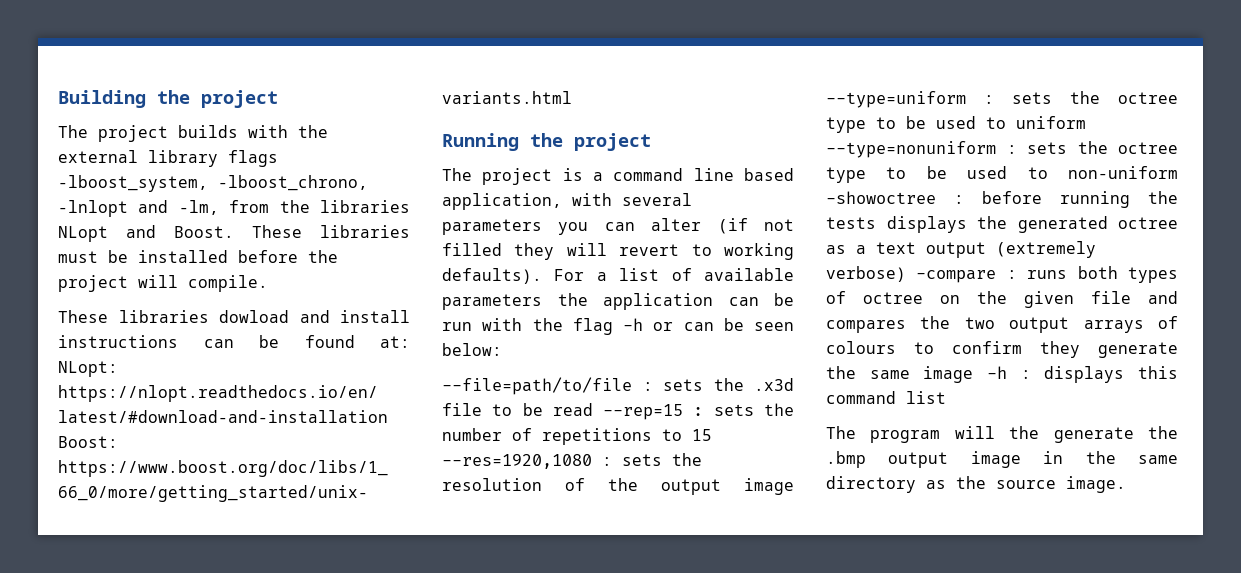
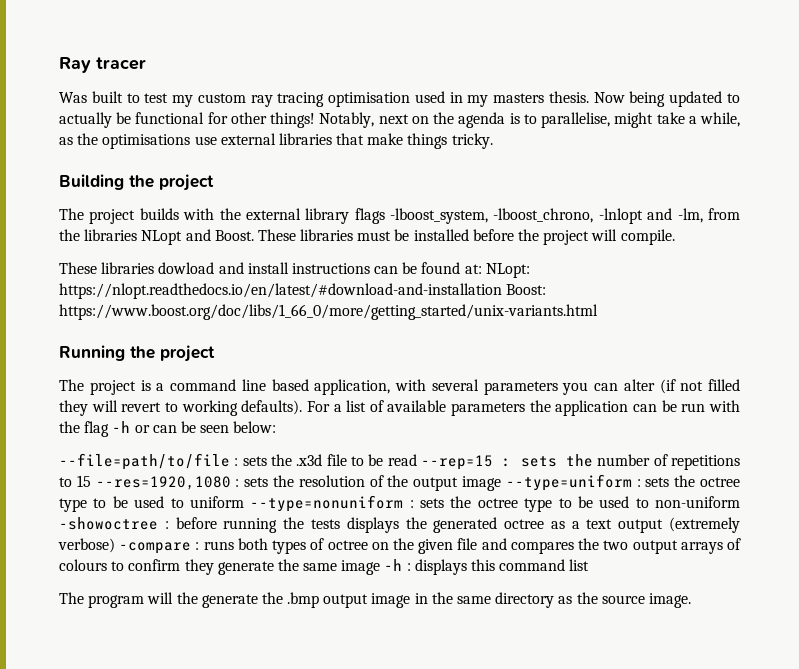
+ Ray tracer
+ Was built to test my custom ray tracing optimisation used in my masters thesis. Now being updated to actually be functional for other things! Notably, next on the agenda is to parallelise, might take a while, as the optimisations use external libraries that make things tricky.

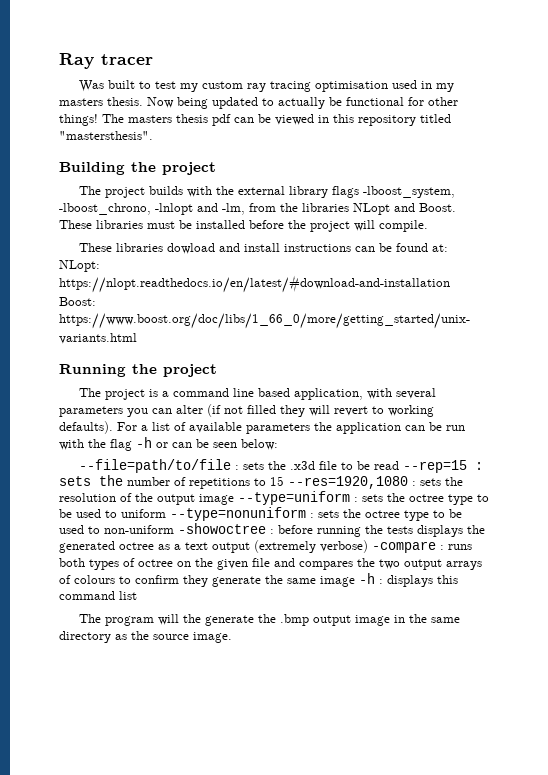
- Notably, next on the agenda is to parallelise, might take a while, as the optimisations use external libraries that make things tricky.
+ The masters thesis pdf can be viewed in this repository titled "mastersthesis".

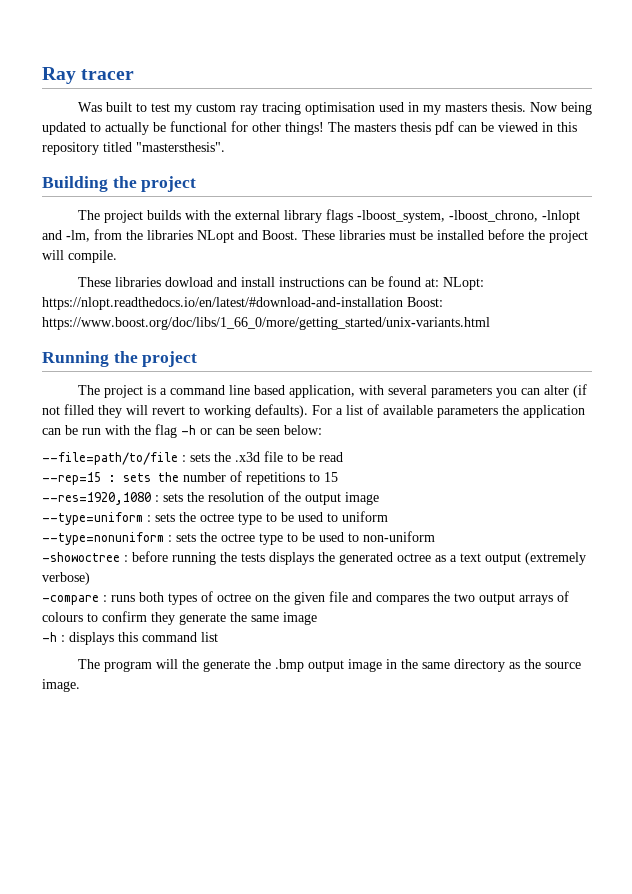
- sets the .x3d file to be read --rep=15 :
+ sets the .x3d file to be read
+ --rep=15 :
- sets the number of repetitions to 15 --res=1920,1080 :
+ sets the number of repetitions to 15
+ --res=1920,1080 :
- sets the resolution of the output image --type=uniform :
+ sets the resolution of the output image
+ --type=uniform :
- sets the octree type to be used to uniform --type=nonuniform :
+ sets the octree type to be used to uniform
+ --type=nonuniform :
- sets the octree type to be used to non-uniform -showoctree :
+ sets the octree type to be used to non-uniform
+ -showoctree :
- before running the tests displays the generated octree as a text output (extremely verbose) -compare :
+ before running the tests displays the generated octree as a text output (extremely verbose)
+ -compare :
- runs both types of octree on the given file and compares the two output arrays of colours to confirm they generate the same image -h :
+ runs both types of octree on the given file and compares the two output arrays of colours to confirm they generate the same image
+ -h :

